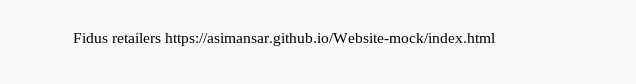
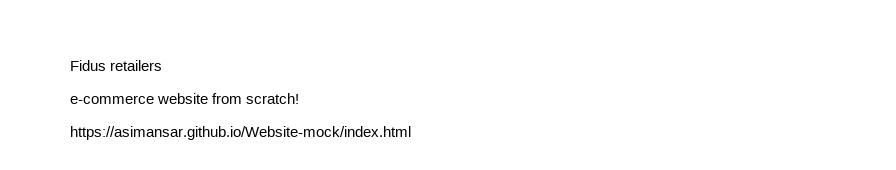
- Fidus retailers https://asimansar.github.io/Website-mock/index.html
+ Fidus retailers
+ e-commerce website from scratch!
+ https://asimansar.github.io/Website-mock/index.html

